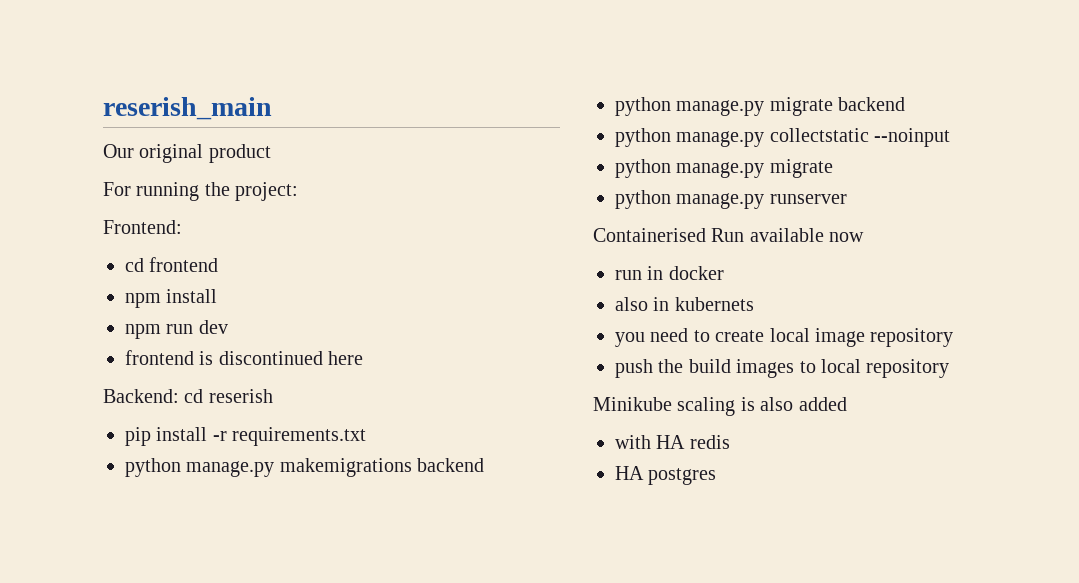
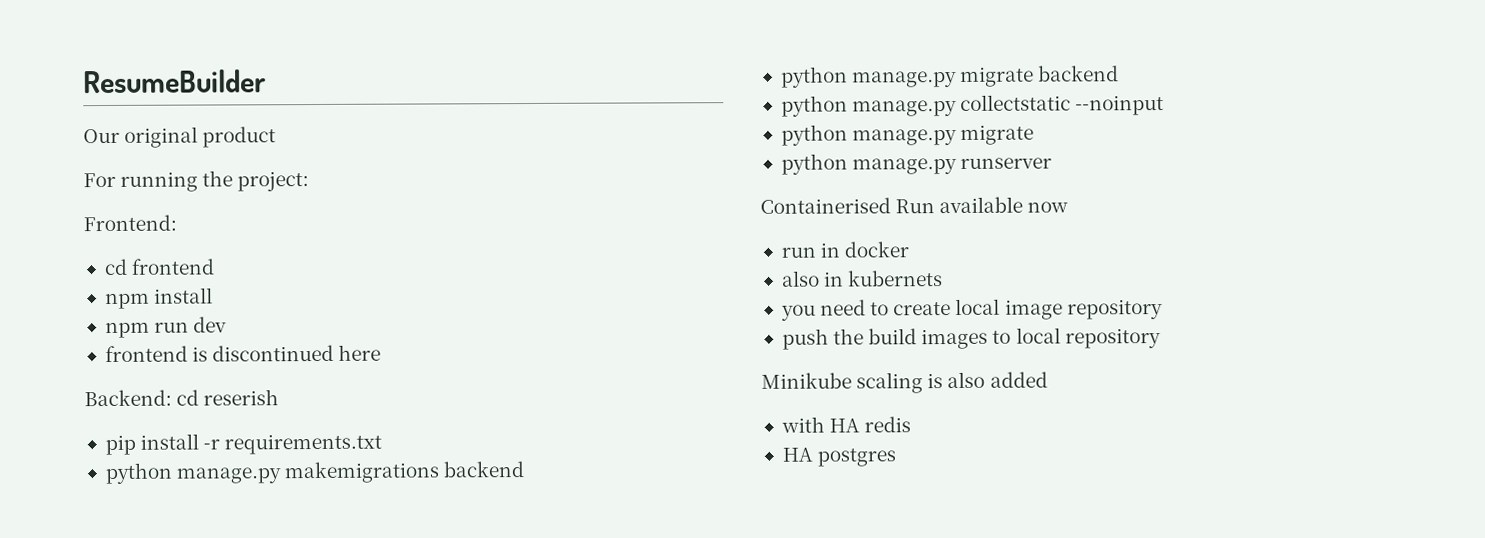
- reserish_main
+ ResumeBuilder

